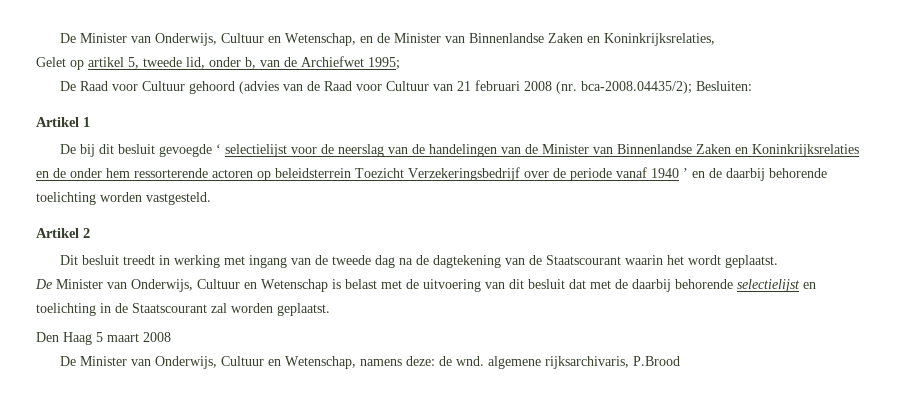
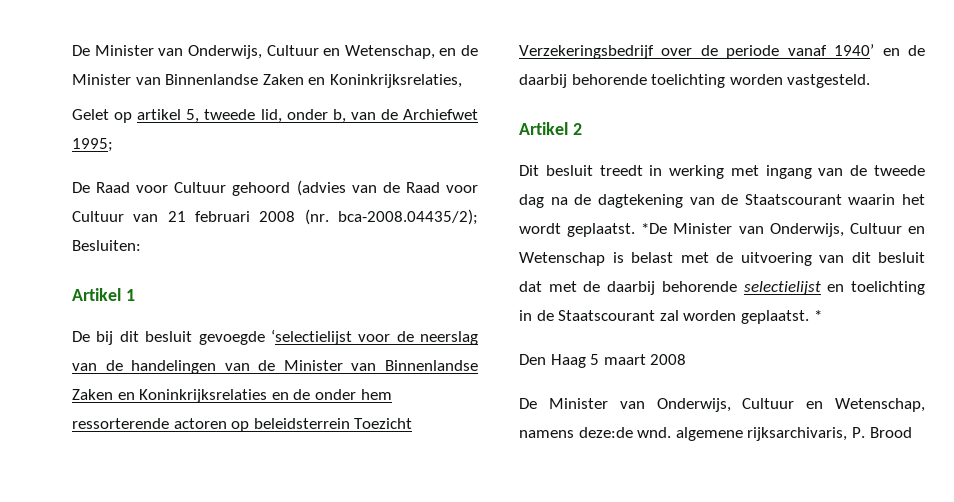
- De bij dit besluit gevoegde ‘ selectielijst voor de neerslag van de handelingen van de Minister van Binnenlandse Zaken en Koninkrijksrelaties en de onder hem ressorterende actoren op beleidsterrein Toezicht Verzekeringsbedrijf over de periode vanaf 1940 ’ en de daarbij behorende toelichting worden vastgesteld.
+ De bij dit besluit gevoegde ‘selectielijst voor de neerslag van de handelingen van de Minister van Binnenlandse Zaken en Koninkrijksrelaties en de onder hem ressorterende actoren op beleidsterrein Toezicht Verzekeringsbedrijf over de periode vanaf 1940’ en de daarbij behorende toelichting worden vastgesteld.
- Dit besluit treedt in werking met ingang van de tweede dag na de dagtekening van de Staatscourant waarin het wordt geplaatst.
- De Minister van Onderwijs, Cultuur en Wetenschap is belast met de uitvoering van dit besluit dat met de daarbij behorende selectielijst en toelichting in de Staatscourant zal worden geplaatst.
+ Dit besluit treedt in werking met ingang van de tweede dag na de dagtekening van de Staatscourant waarin het wordt geplaatst. *De Minister van Onderwijs, Cultuur en Wetenschap is belast met de uitvoering van dit besluit dat met de daarbij behorende selectielijst en toelichting in de Staatscourant zal worden geplaatst. *
- De Minister van Onderwijs, Cultuur en Wetenschap, namens deze: de wnd. algemene rijksarchivaris, P.Brood
+ De Minister van Onderwijs, Cultuur en Wetenschap, namens deze:de wnd. algemene rijksarchivaris, P. Brood

